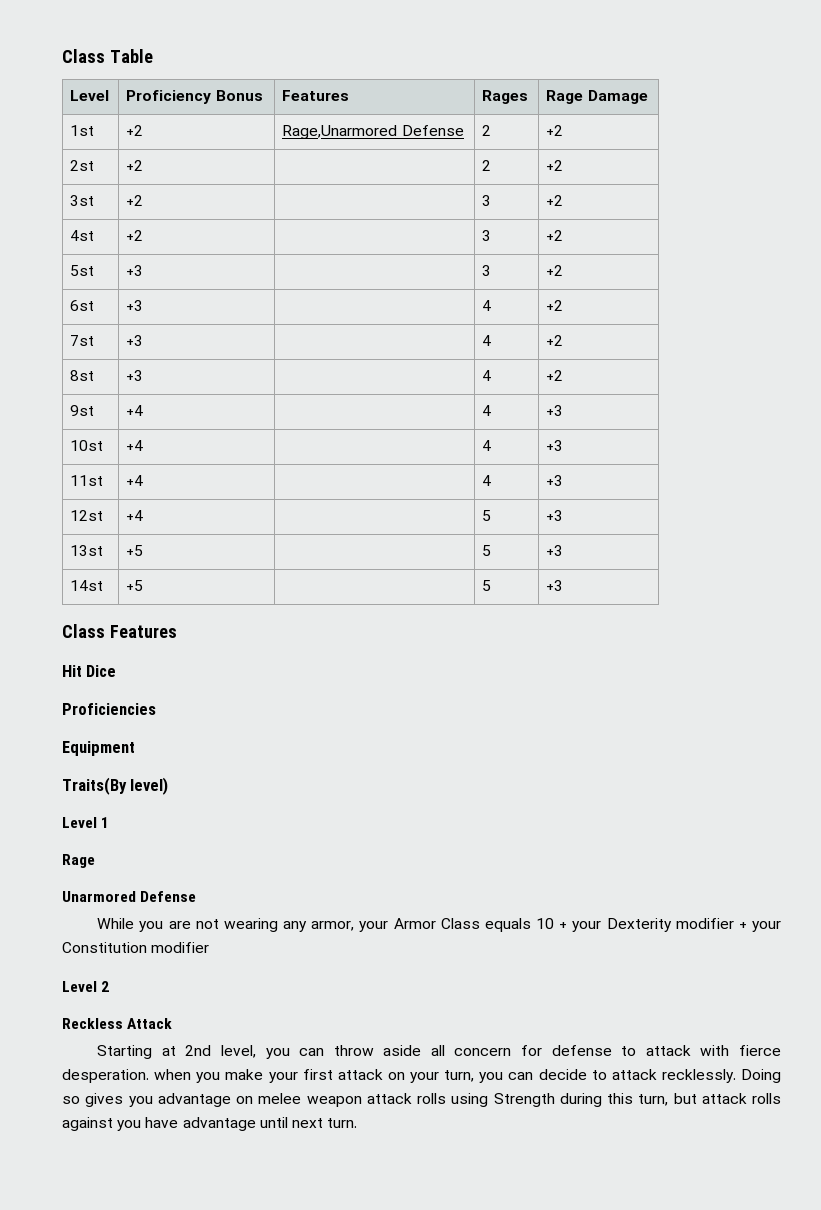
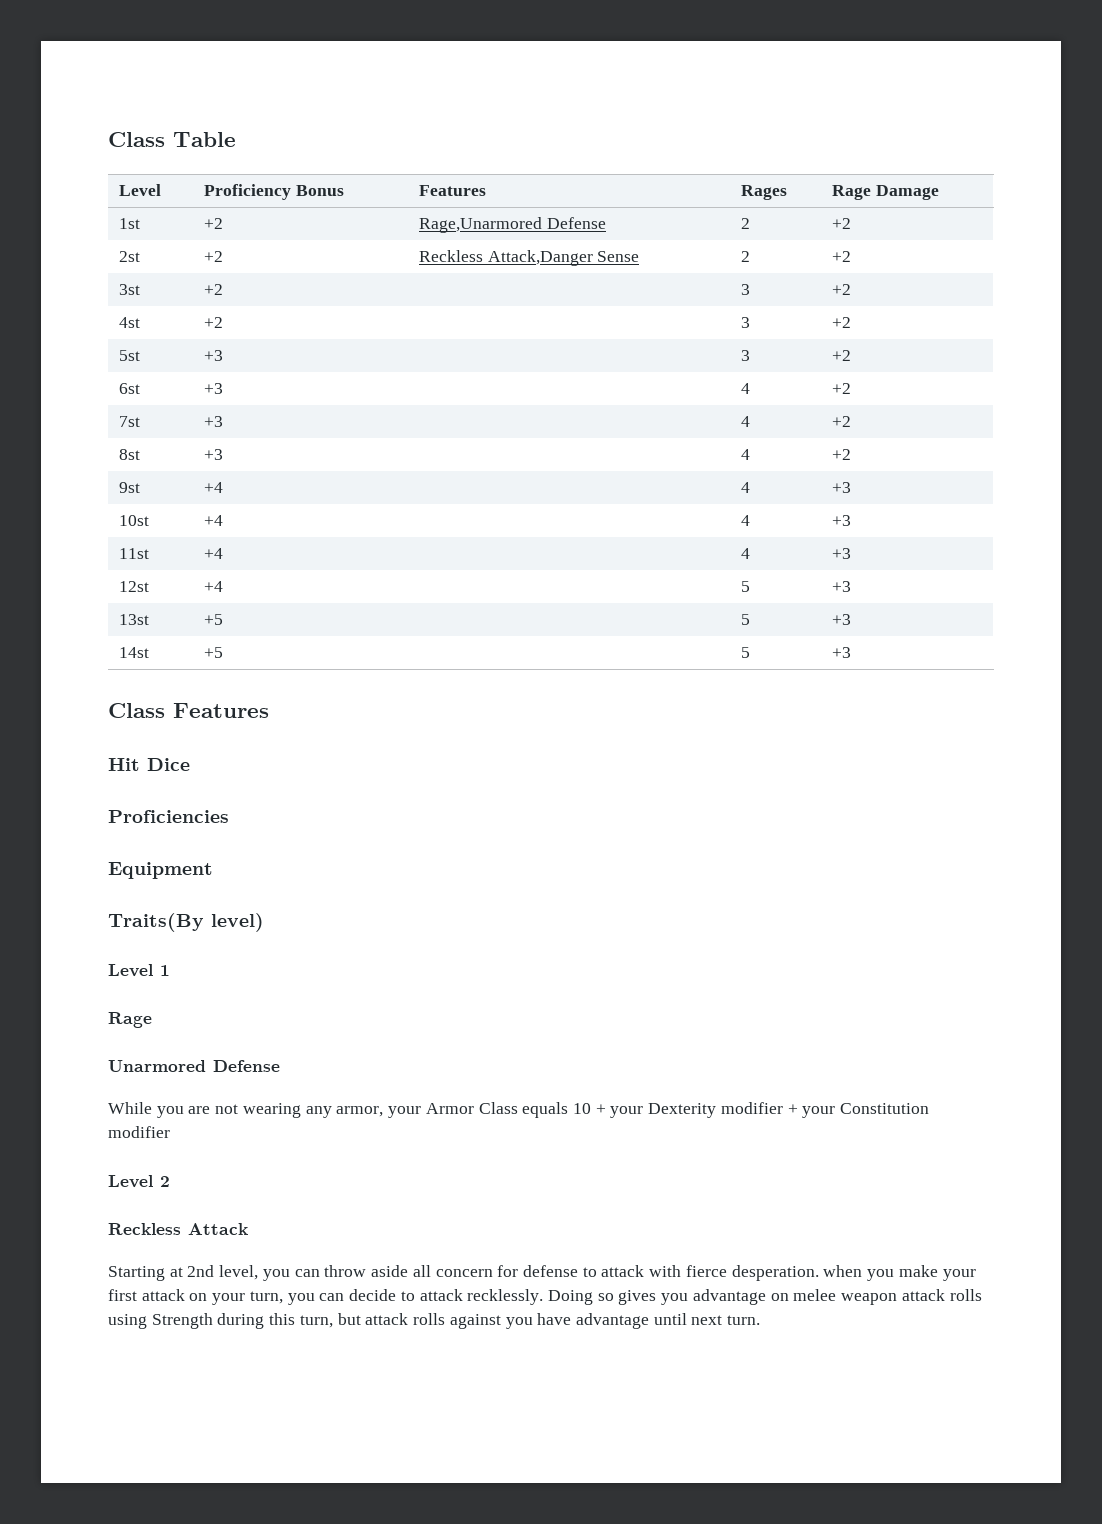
- 2st | +2 | | 2 | +2
+ 2st | +2 | Reckless Attack,Danger Sense | 2 | +2

